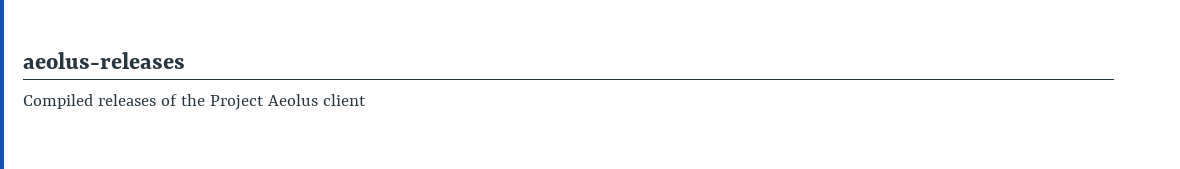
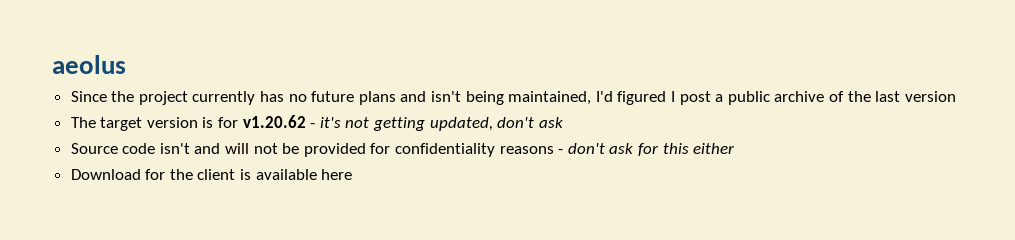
- aeolus-releases
- Compiled releases of the Project Aeolus client
+ aeolus
+ Since the project currently has no future plans and isn't being maintained, I'd figured I post a public archive of the last version
+ The target version is for v1.20.62 - it's not getting updated, don't ask
+ Source code isn't and will not be provided for confidentiality reasons - don't ask for this either
+ Download for the client is available here

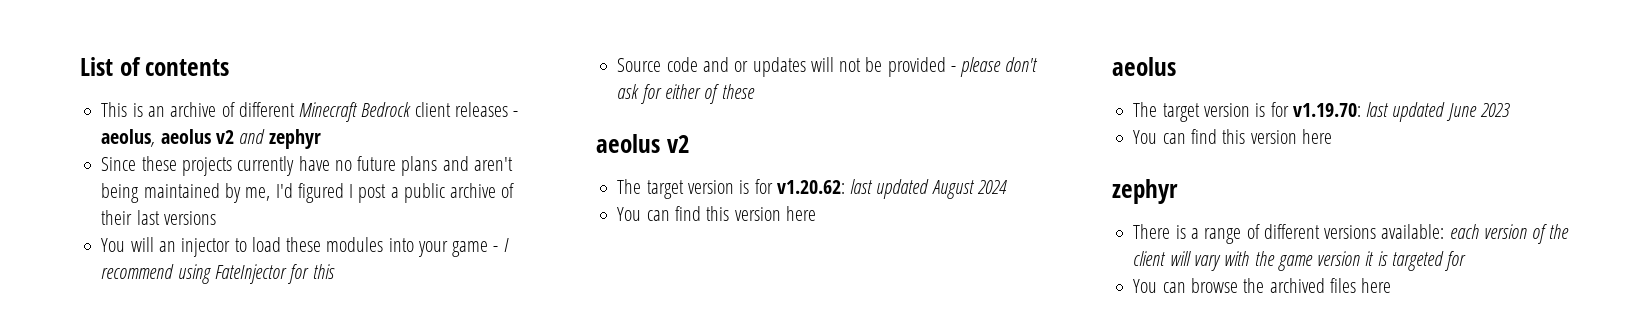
+ List of contents
+ This is an archive of different Minecraft Bedrock client releases - aeolus, aeolus v2 and zephyr
+ Since these projects currently have no future plans and aren't being maintained by me, I'd figured I post a public archive of their last versions
+ You will an injector to load these modules into your game - I recommend using FateInjector for this
+ Source code and or updates will not be provided - please don't ask for either of these
+ aeolus v2
+ The target version is for v1.20.62: last updated August 2024
+ You can find this version here
  aeolus
- Since the project currently has no future plans and isn't being maintained, I'd figured I post a public archive of the last version
- The target version is for v1.20.62 - it's not getting updated, don't ask
- Source code isn't and will not be provided for confidentiality reasons - don't ask for this either
- Download for the client is available here
+ The target version is for v1.19.70: last updated June 2023
+ You can find this version here
+ zephyr
+ There is a range of different versions available: each version of the client will vary with the game version it is targeted for
+ You can browse the archived files here

